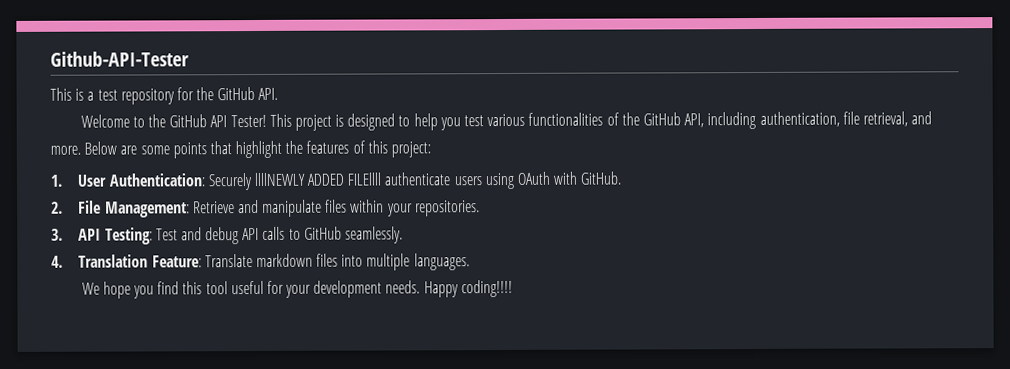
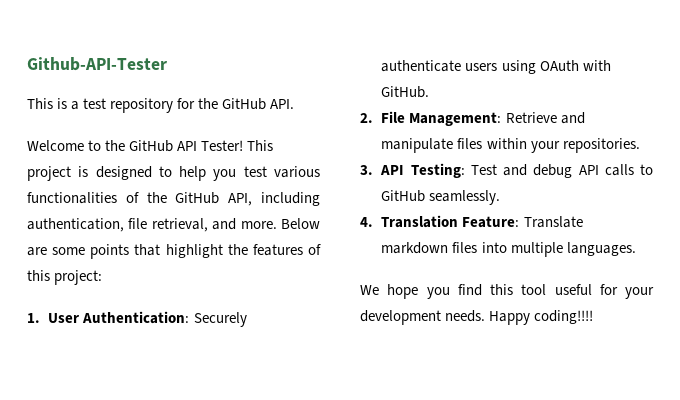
- 1. User Authentication: Securely llllNEWLY ADDED FILEllll authenticate users using OAuth with GitHub.
+ 1. User Authentication: Securely authenticate users using OAuth with GitHub.

